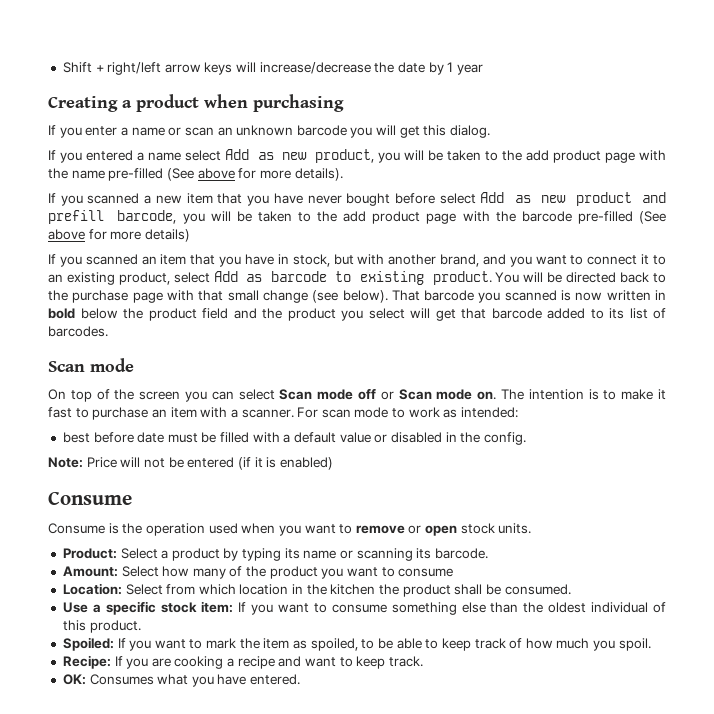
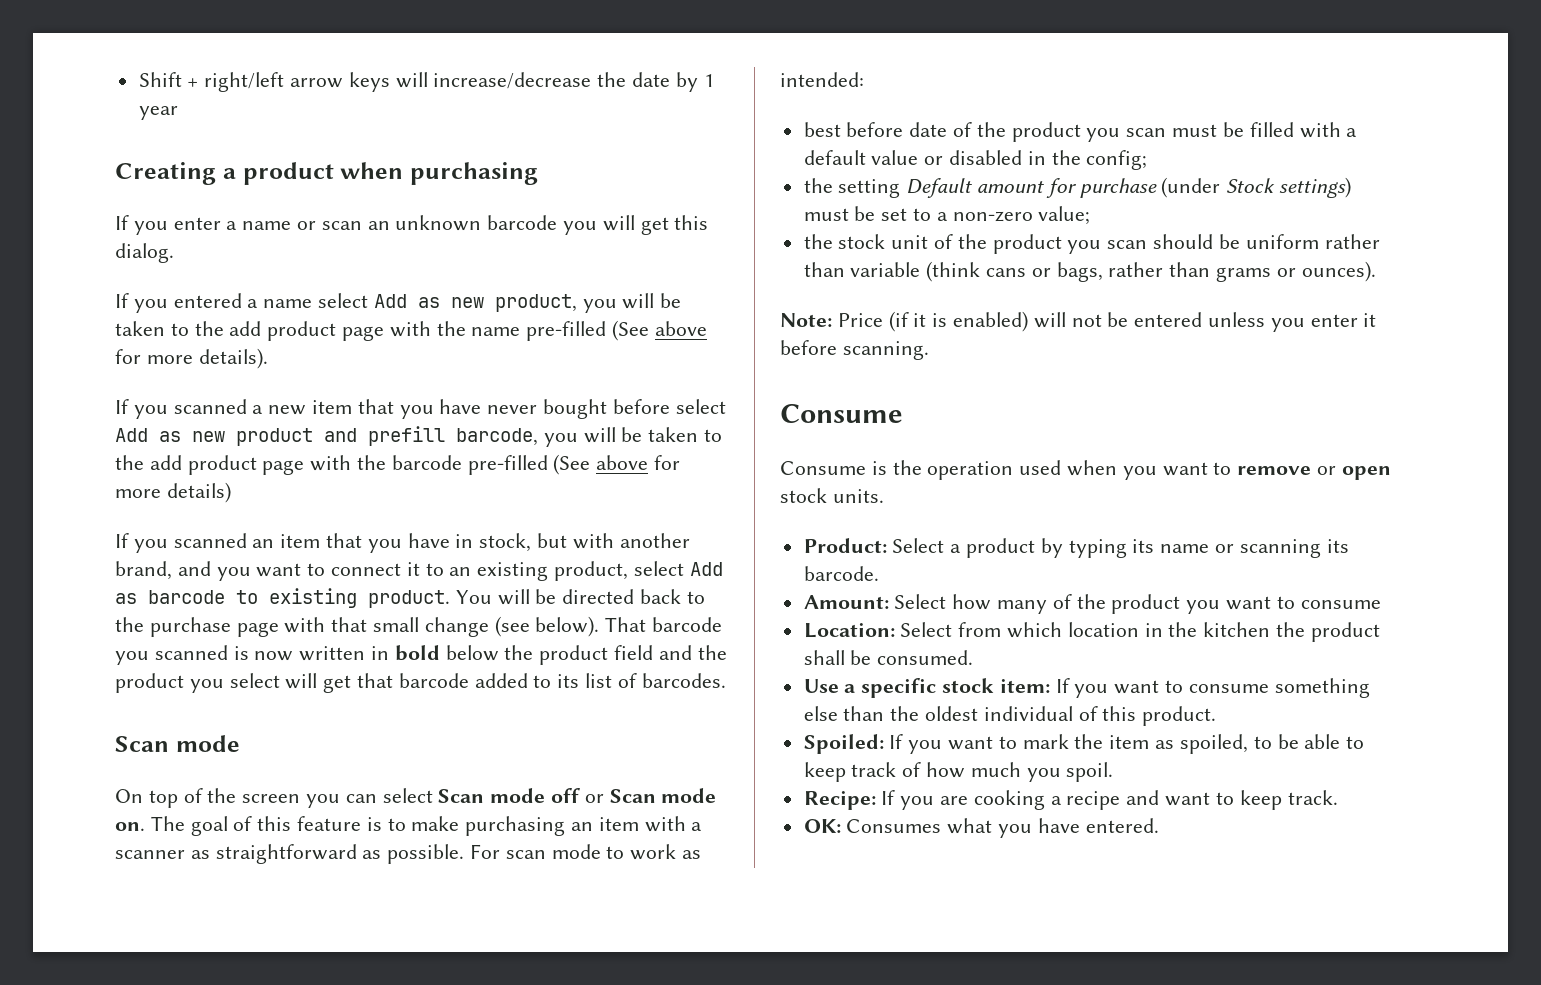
- The intention is to make it fast to purchase an item with a scanner.
+ The goal of this feature is to make purchasing an item with a scanner as straightforward as possible.
- best before date must be filled with a default value or disabled in the config.
- Note: Price will not be entered (if it is enabled)
+ best before date of the product you scan must be filled with a default value or disabled in the config;
+ the setting Default amount for purchase (under Stock settings) must be set to a non-zero value;
+ the stock unit of the product you scan should be uniform rather than variable (think cans or bags, rather than grams or ounces).
+ Note: Price (if it is enabled) will not be entered unless you enter it before scanning.

